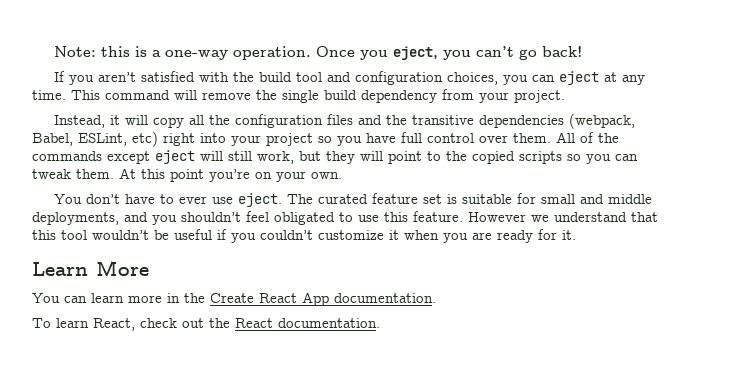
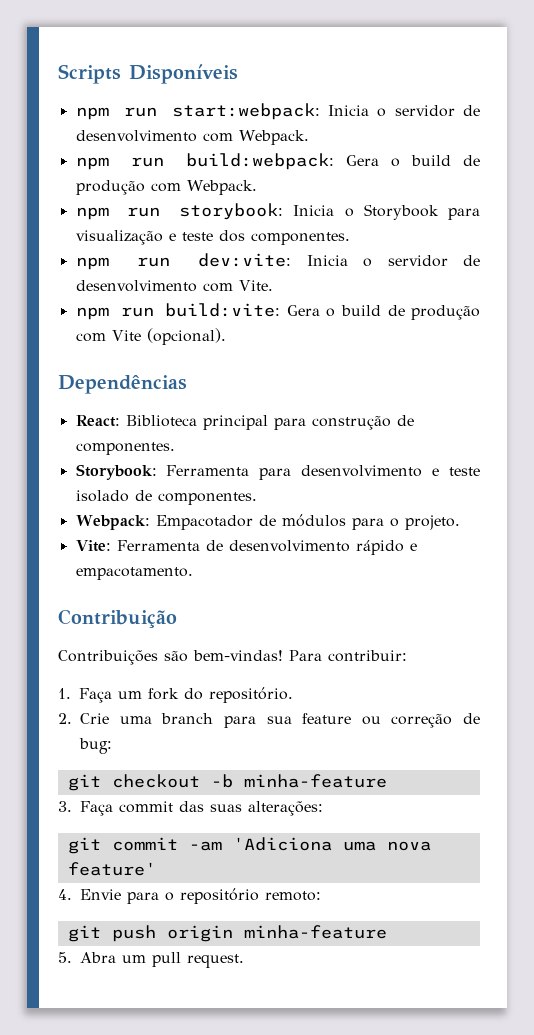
- Note: this is a one-way operation. Once you eject, you can’t go back!
- If you aren’t satisfied with the build tool and configuration choices, you can eject at any time. This command will remove the single build dependency from your project.
- Instead, it will copy all the configuration files and the transitive dependencies (webpack, Babel, ESLint, etc) right into your project so you have full control over them. All of the commands except eject will still work, but they will point to the copied scripts so you can tweak them. At this point you’re on your own.
- You don’t have to ever use eject. The curated feature set is suitable for small and middle deployments, and you shouldn’t feel obligated to use this feature. However we understand that this tool wouldn’t be useful if you couldn’t customize it when you are ready for it.
- Learn More
- You can learn more in the Create React App documentation.
- To learn React, check out the React documentation.
+ Scripts Disponíveis
+ npm run start:webpack: Inicia o servidor de desenvolvimento com Webpack.
+ npm run build:webpack: Gera o build de produção com Webpack.
+ npm run storybook: Inicia o Storybook para visualização e teste dos componentes.
+ npm run dev:vite: Inicia o servidor de desenvolvimento com Vite.
+ npm run build:vite: Gera o build de produção com Vite (opcional).
+ Dependências
+ React: Biblioteca principal para construção de componentes.
+ Storybook: Ferramenta para desenvolvimento e teste isolado de componentes.
+ Webpack: Empacotador de módulos para o projeto.
+ Vite: Ferramenta de desenvolvimento rápido e empacotamento.
+ Contribuição
+ Contribuições são bem-vindas! Para contribuir:
+ 1. Faça um fork do repositório.
+ 2. Crie uma branch para sua feature ou correção de bug:
+ git checkout -b minha-feature
+ 3. Faça commit das suas alterações:
+ git commit -am 'Adiciona uma nova feature'
+ 4. Envie para o repositório remoto:
+ git push origin minha-feature
+ 5. Abra um pull request.

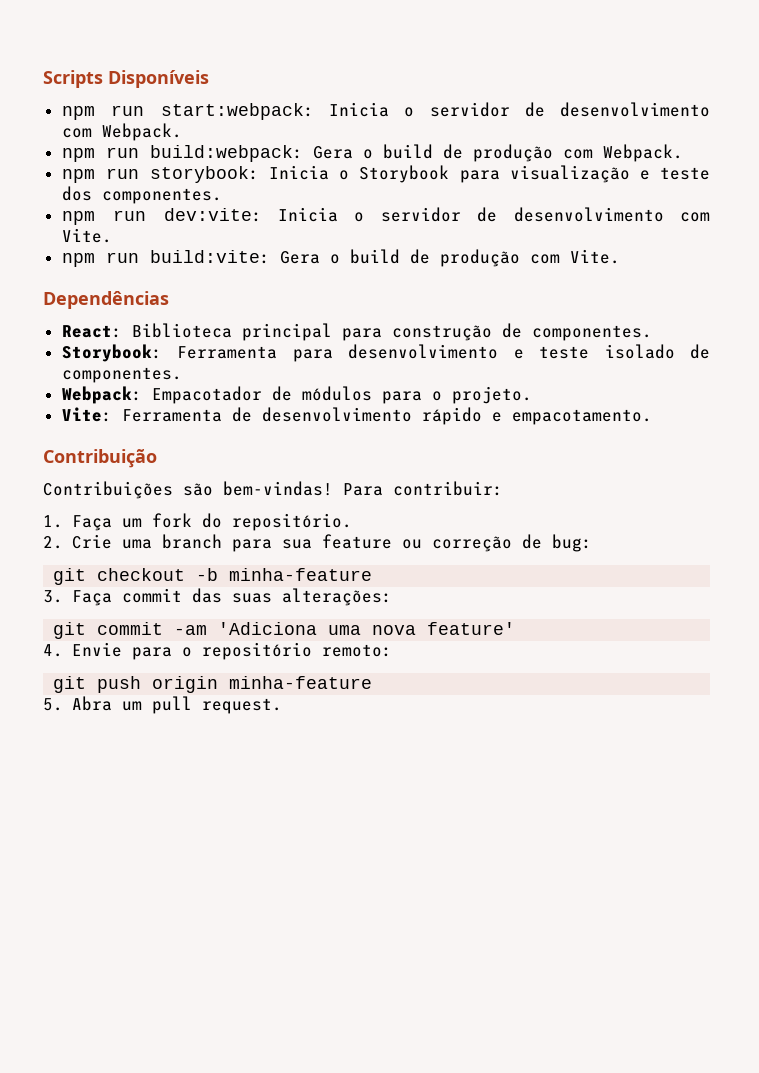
- npm run build:vite: Gera o build de produção com Vite (opcional).
+ npm run build:vite: Gera o build de produção com Vite.

